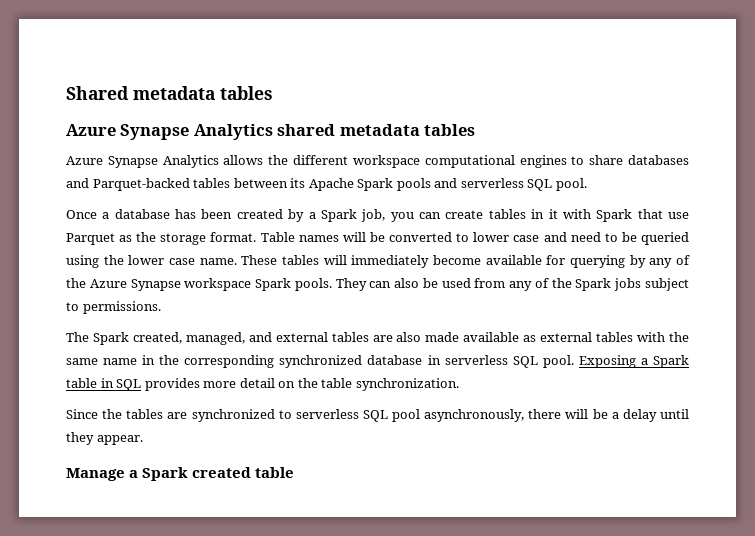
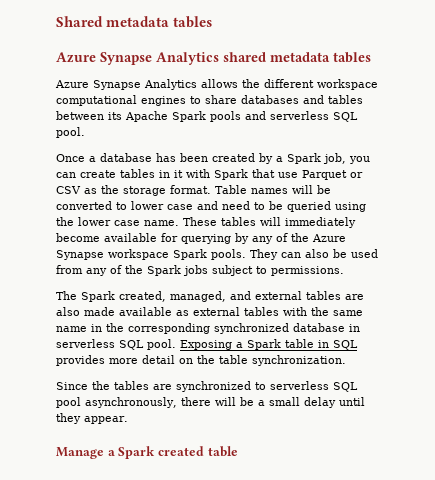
- Azure Synapse Analytics allows the different workspace computational engines to share databases and Parquet-backed tables between its Apache Spark pools and serverless SQL pool.
+ Azure Synapse Analytics allows the different workspace computational engines to share databases and tables between its Apache Spark pools and serverless SQL pool.
- Once a database has been created by a Spark job, you can create tables in it with Spark that use Parquet as the storage format.
+ Once a database has been created by a Spark job, you can create tables in it with Spark that use Parquet or CSV as the storage format.
- Since the tables are synchronized to serverless SQL pool asynchronously, there will be a delay until they appear.
+ Since the tables are synchronized to serverless SQL pool asynchronously, there will be a small delay until they appear.

